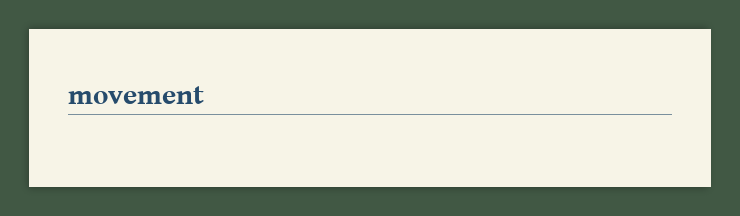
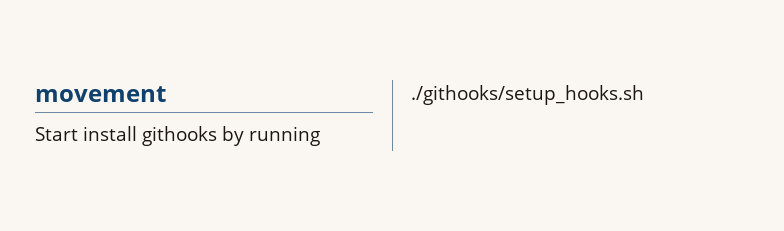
+ Start install githooks by running ./githooks/setup_hooks.sh

